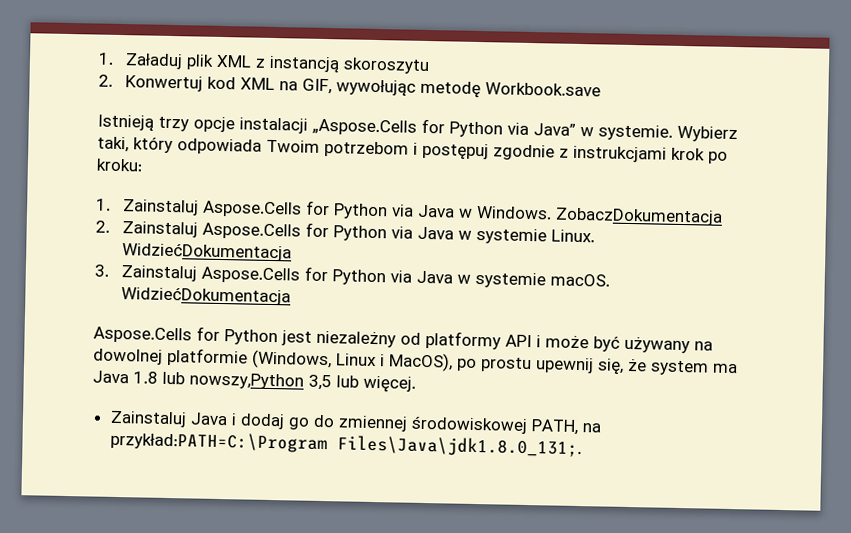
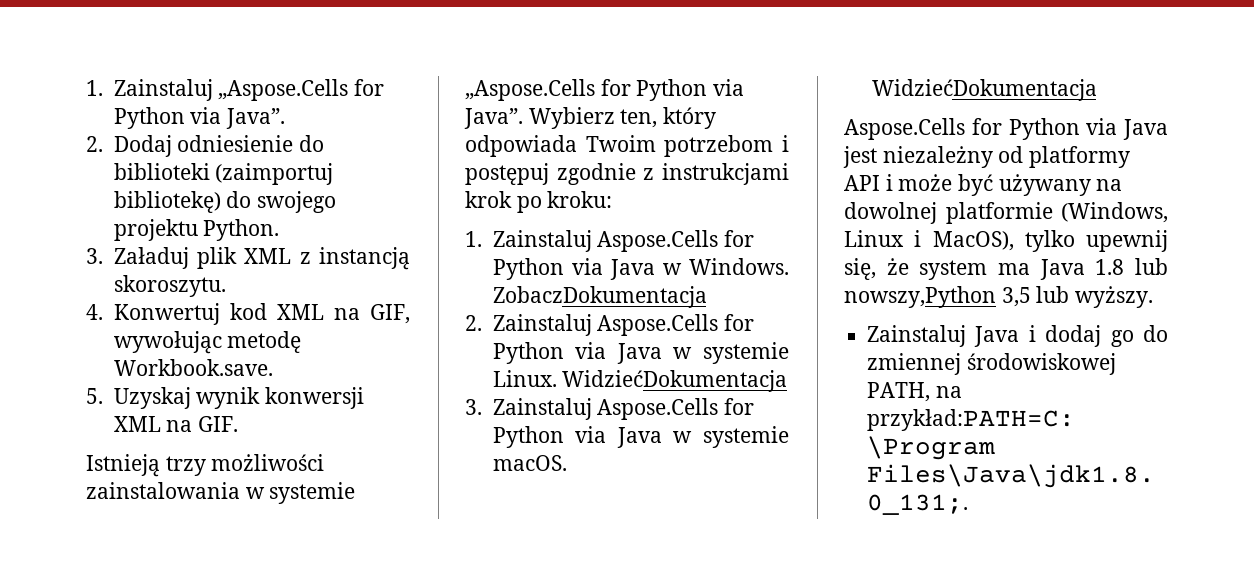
- 1. Załaduj plik XML z instancją skoroszytu
- 2. Konwertuj kod XML na GIF, wywołując metodę Workbook.save
- Istnieją trzy opcje instalacji „Aspose.Cells for Python via Java” w systemie. Wybierz taki, który odpowiada Twoim potrzebom i postępuj zgodnie z instrukcjami krok po kroku:
+ 1. Zainstaluj „Aspose.Cells for Python via Java”.
+ 2. Dodaj odniesienie do biblioteki (zaimportuj bibliotekę) do swojego projektu Python.
+ 3. Załaduj plik XML z instancją skoroszytu.
+ 4. Konwertuj kod XML na GIF, wywołując metodę Workbook.save.
+ 5. Uzyskaj wynik konwersji XML na GIF.
+ Istnieją trzy możliwości zainstalowania w systemie „Aspose.Cells for Python via Java”. Wybierz ten, który odpowiada Twoim potrzebom i postępuj zgodnie z instrukcjami krok po kroku:
- Aspose.Cells for Python jest niezależny od platformy API i może być używany na dowolnej platformie (Windows, Linux i MacOS), po prostu upewnij się, że system ma Java 1.8 lub nowszy,Python 3,5 lub więcej.
+ Aspose.Cells for Python via Java jest niezależny od platformy API i może być używany na dowolnej platformie (Windows, Linux i MacOS), tylko upewnij się, że system ma Java 1.8 lub nowszy,Python 3,5 lub wyższy.

